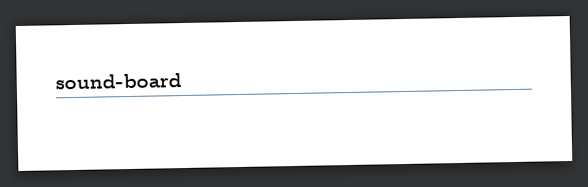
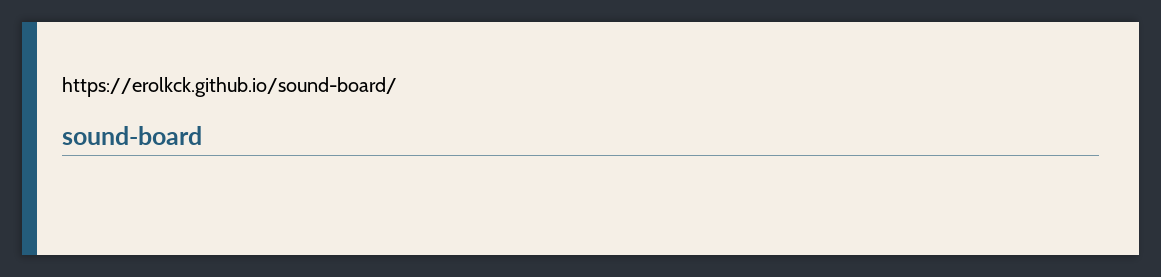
+ https://erolkck.github.io/sound-board/

